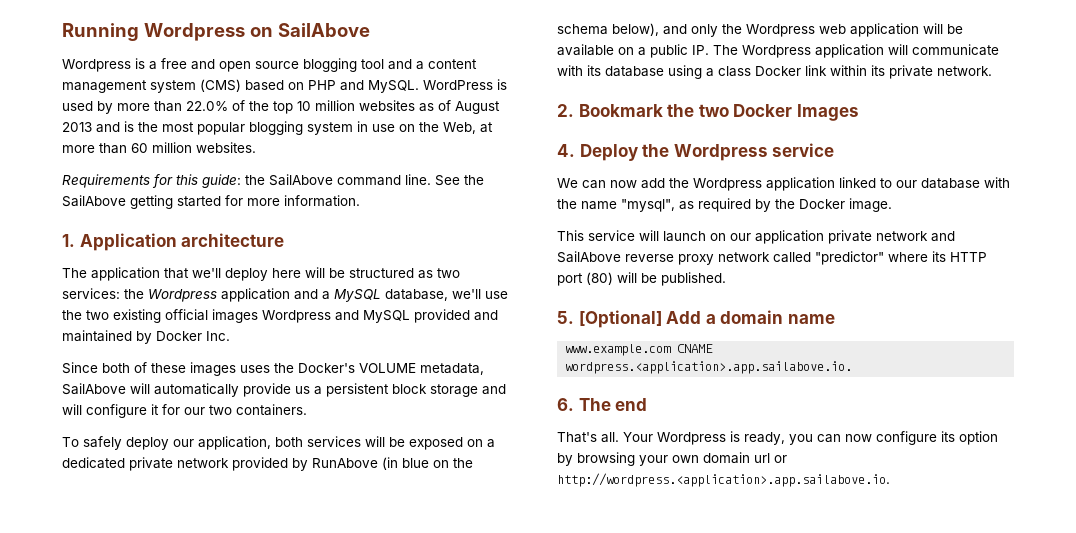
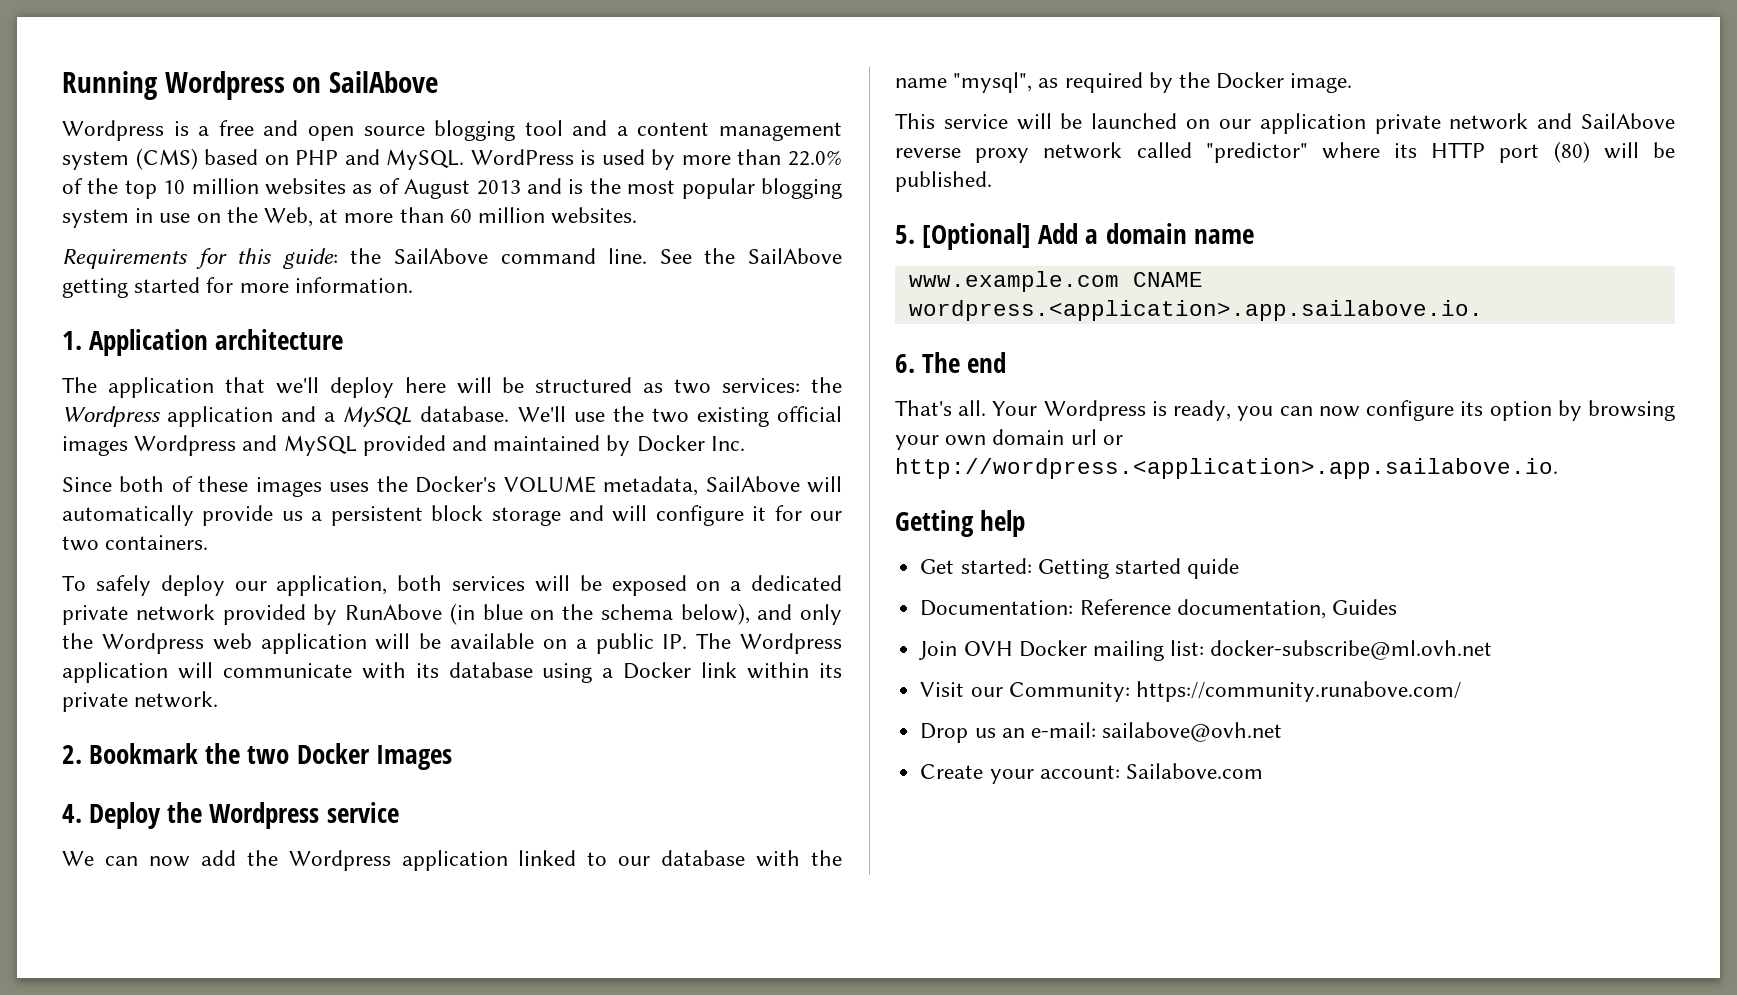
- The application that we'll deploy here will be structured as two services: the Wordpress application and a MySQL database, we'll use the two existing official images Wordpress and MySQL provided and maintained by Docker Inc.
+ The application that we'll deploy here will be structured as two services: the Wordpress application and a MySQL database. We'll use the two existing official images Wordpress and MySQL provided and maintained by Docker Inc.
- To safely deploy our application, both services will be exposed on a dedicated private network provided by RunAbove (in blue on the schema below), and only the Wordpress web application will be available on a public IP. The Wordpress application will communicate with its database using a class Docker link within its private network.
+ To safely deploy our application, both services will be exposed on a dedicated private network provided by RunAbove (in blue on the schema below), and only the Wordpress web application will be available on a public IP. The Wordpress application will communicate with its database using a Docker link within its private network.
- This service will launch on our application private network and SailAbove reverse proxy network called "predictor" where its HTTP port (80) will be published.
+ This service will be launched on our application private network and SailAbove reverse proxy network called "predictor" where its HTTP port (80) will be published.
+ Getting help
+ Get started: Getting started quide
+ Documentation: Reference documentation, Guides
+ Join OVH Docker mailing list: docker-subscribe@ml.ovh.net
+ Visit our Community: https://community.runabove.com/
+ Drop us an e-mail: sailabove@ovh.net
+ Create your account: Sailabove.com

